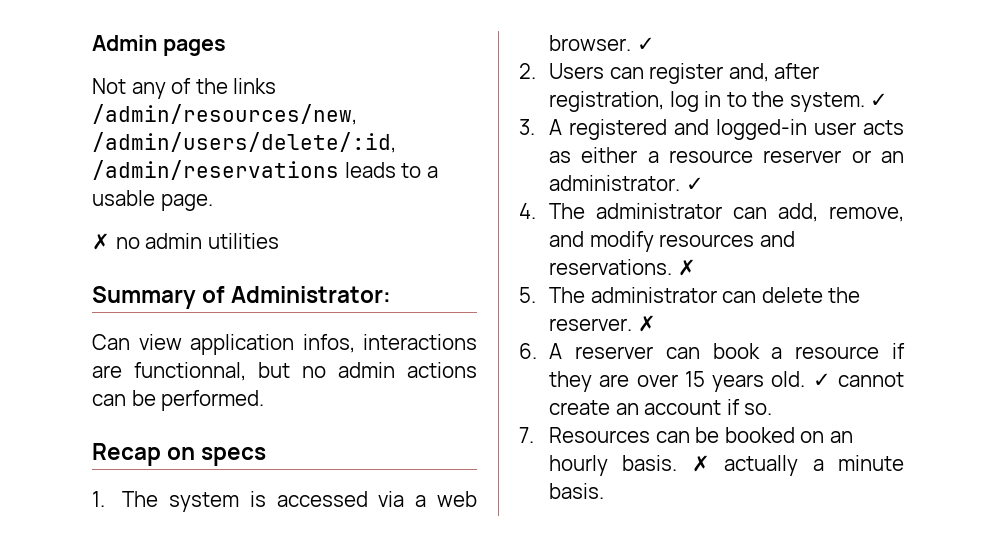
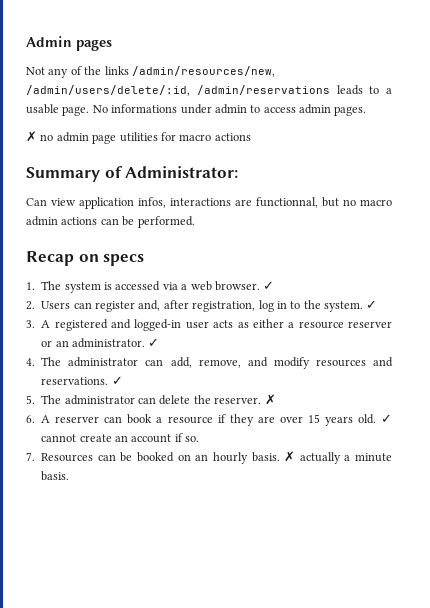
+ No informations under admin to access admin pages.
- ✗ no admin utilities
+ ✗ no admin page utilities for macro actions
- Can view application infos, interactions are functionnal, but no admin actions can be performed.
+ Can view application infos, interactions are functionnal, but no macro admin actions can be performed.
- 4. The administrator can add, remove, and modify resources and reservations. ✗
+ 4. The administrator can add, remove, and modify resources and reservations. ✓

